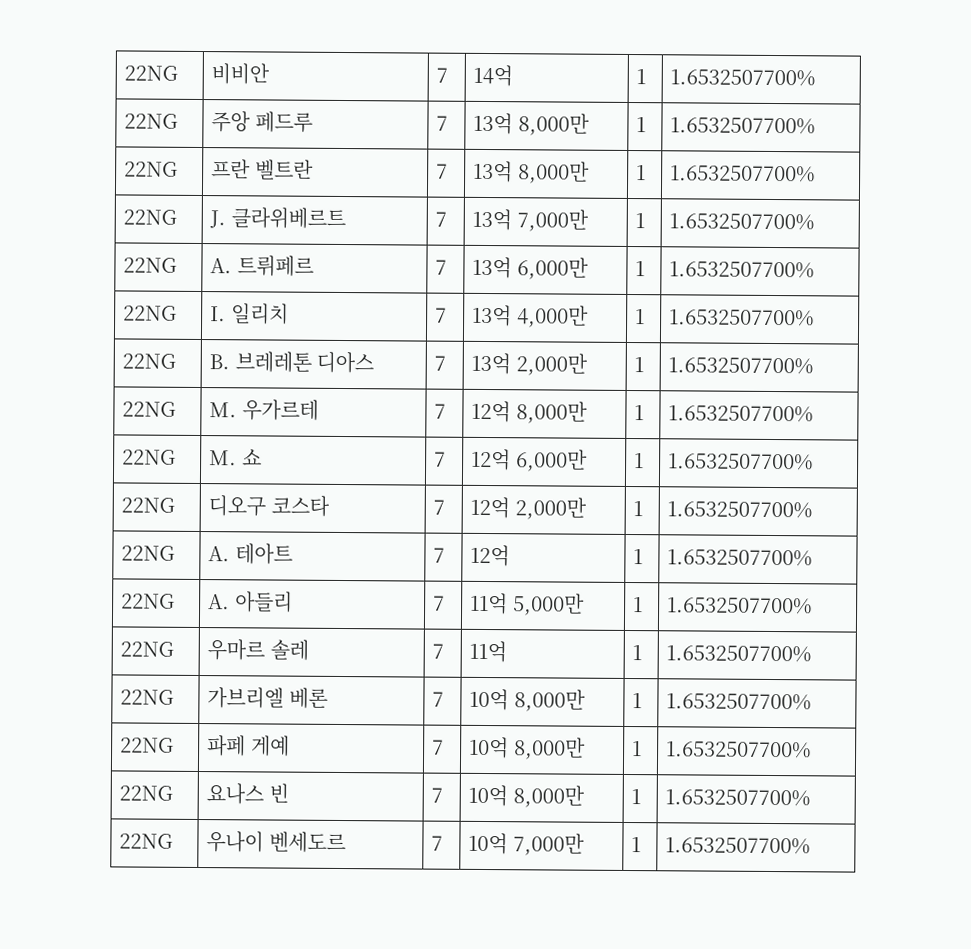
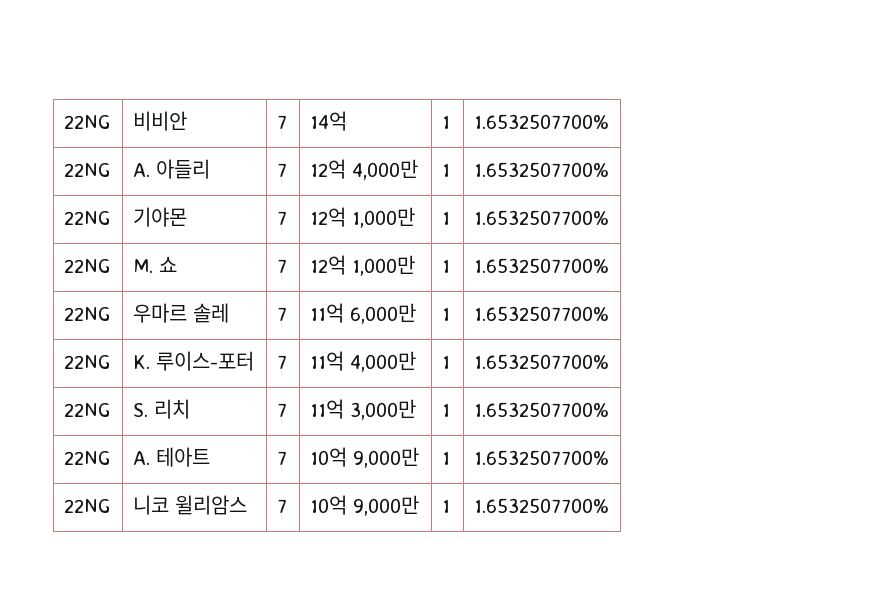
- 22NG | 주앙 페드루 | 7 | 13억 8,000만 | 1 | 1.6532507700%
- 22NG | 프란 벨트란 | 7 | 13억 8,000만 | 1 | 1.6532507700%
- 22NG | J. 클라위베르트 | 7 | 13억 7,000만 | 1 | 1.6532507700%
- 22NG | A. 트뤼페르 | 7 | 13억 6,000만 | 1 | 1.6532507700%
- 22NG | I. 일리치 | 7 | 13억 4,000만 | 1 | 1.6532507700%
- 22NG | B. 브레레톤 디아스 | 7 | 13억 2,000만 | 1 | 1.6532507700%
- 22NG | M. 우가르테 | 7 | 12억 8,000만 | 1 | 1.6532507700%
+ 22NG | A. 아들리 | 7 | 12억 4,000만 | 1 | 1.6532507700%
+ 22NG | 기야몬 | 7 | 12억 1,000만 | 1 | 1.6532507700%
- 22NG | M. 쇼 | 7 | 12억 6,000만 | 1 | 1.6532507700%
- 22NG | 디오구 코스타 | 7 | 12억 2,000만 | 1 | 1.6532507700%
- 22NG | A. 테아트 | 7 | 12억 | 1 | 1.6532507700%
- 22NG | A. 아들리 | 7 | 11억 5,000만 | 1 | 1.6532507700%
+ 22NG | M. 쇼 | 7 | 12억 1,000만 | 1 | 1.6532507700%
- 22NG | 우마르 솔레 | 7 | 11억 | 1 | 1.6532507700%
- 22NG | 가브리엘 베론 | 7 | 10억 8,000만 | 1 | 1.6532507700%
- 22NG | 파페 게예 | 7 | 10억 8,000만 | 1 | 1.6532507700%
- 22NG | 요나스 빈 | 7 | 10억 8,000만 | 1 | 1.6532507700%
- 22NG | 우나이 벤세도르 | 7 | 10억 7,000만 | 1 | 1.6532507700%
+ 22NG | 우마르 솔레 | 7 | 11억 6,000만 | 1 | 1.6532507700%
+ 22NG | K. 루이스-포터 | 7 | 11억 4,000만 | 1 | 1.6532507700%
+ 22NG | S. 리치 | 7 | 11억 3,000만 | 1 | 1.6532507700%
+ 22NG | A. 테아트 | 7 | 10억 9,000만 | 1 | 1.6532507700%
+ 22NG | 니코 윌리암스 | 7 | 10억 9,000만 | 1 | 1.6532507700%

